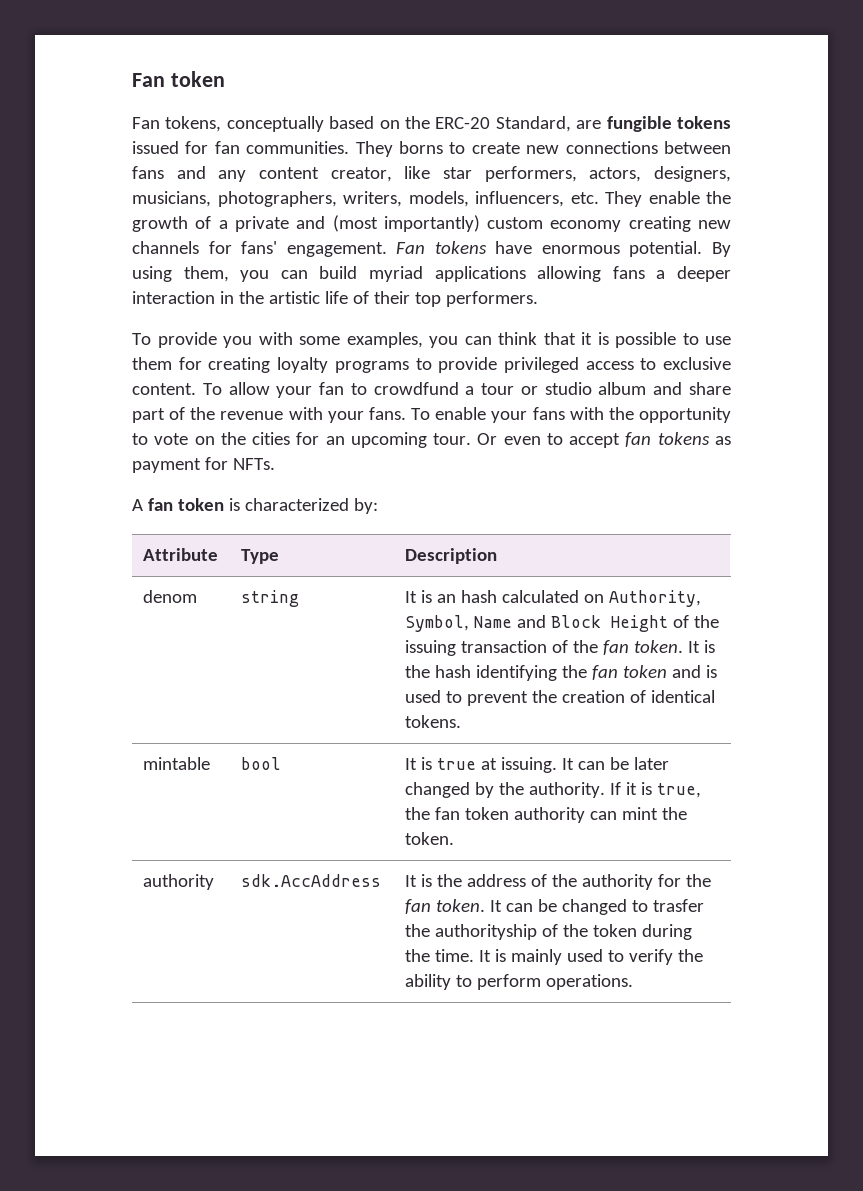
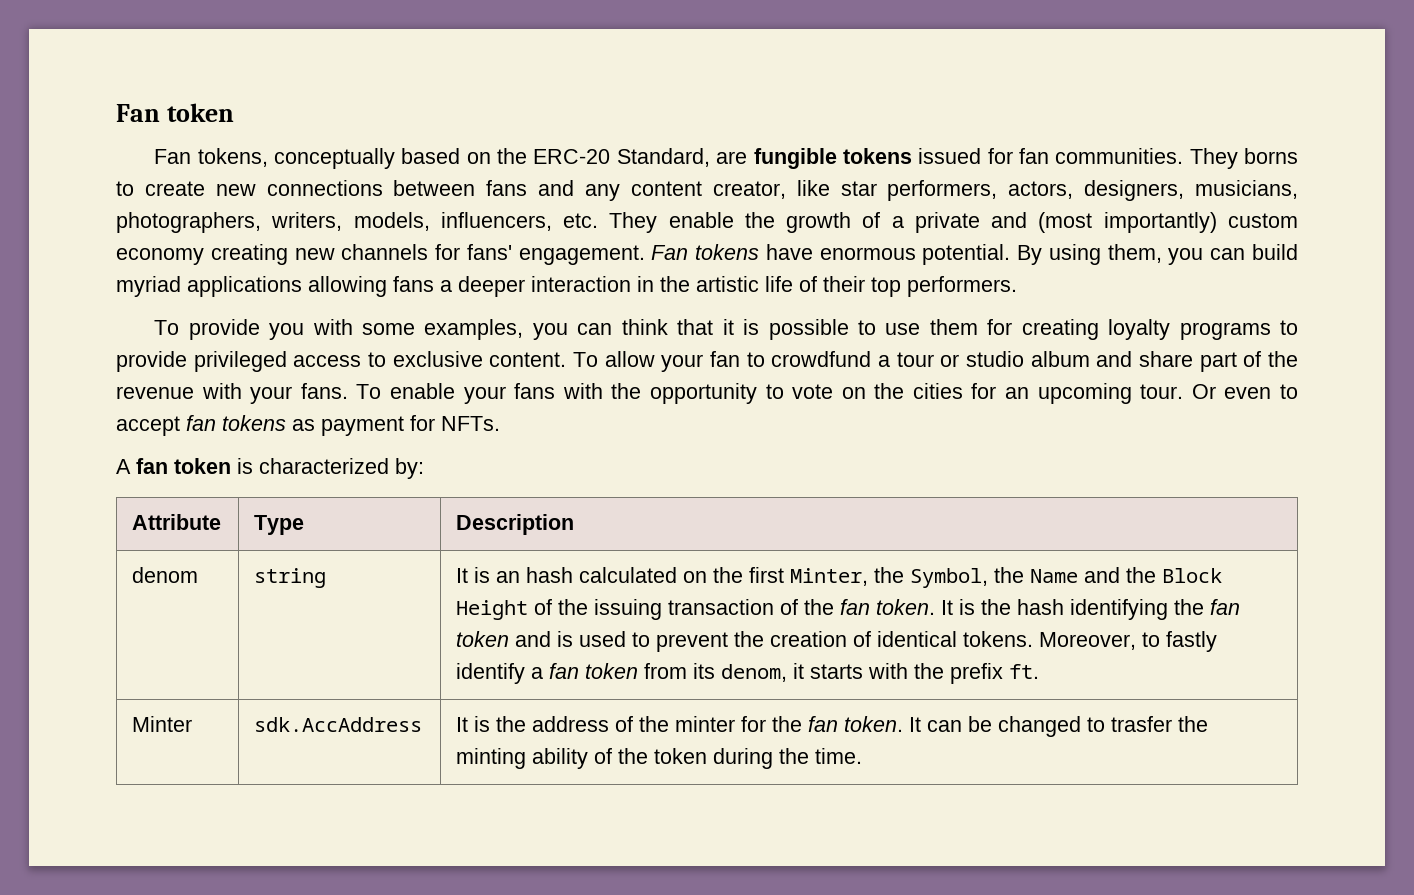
- It is an hash calculated on Authority, Symbol, Name and Block Height of the issuing transaction of the fan token.
+ It is an hash calculated on the first Minter, the Symbol, the Name and the Block Height of the issuing transaction of the fan token.
- It is the hash identifying the fan token and is used to prevent the creation of identical tokens.
- mintable | bool | It is true at issuing. It can be later changed by the authority. If it is true, the fan token authority can mint the token.
- authority | sdk.AccAddress | It is the address of the authority for the fan token. It can be changed to trasfer the authorityship of the token during the time. It is mainly used to verify the ability to perform operations.
+ It is the hash identifying the fan token and is used to prevent the creation of identical tokens. Moreover, to fastly identify a fan token from its denom, it starts with the prefix ft.
+ Minter | sdk.AccAddress | It is the address of the minter for the fan token. It can be changed to trasfer the minting ability of the token during the time.

